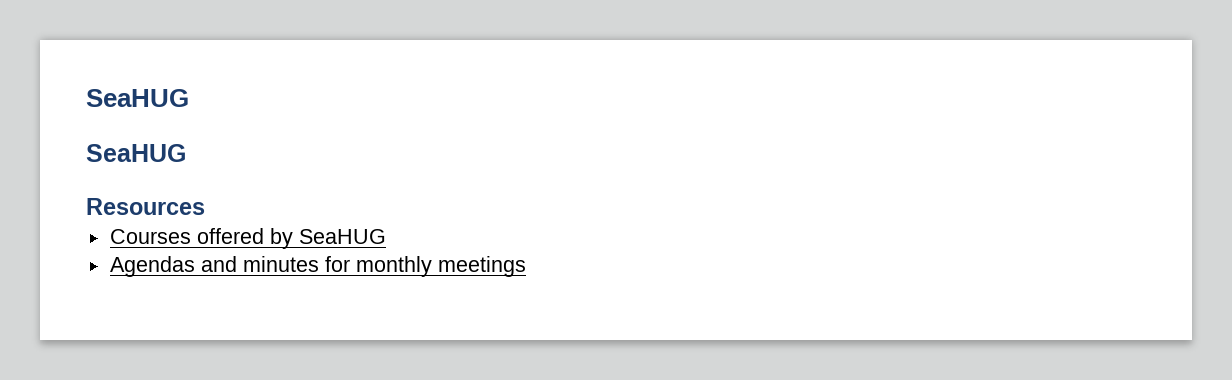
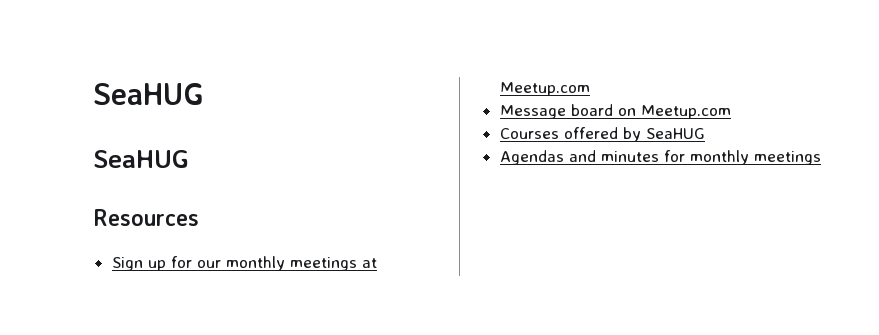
+ Sign up for our monthly meetings at Meetup.com
+ Message board on Meetup.com

